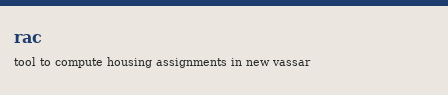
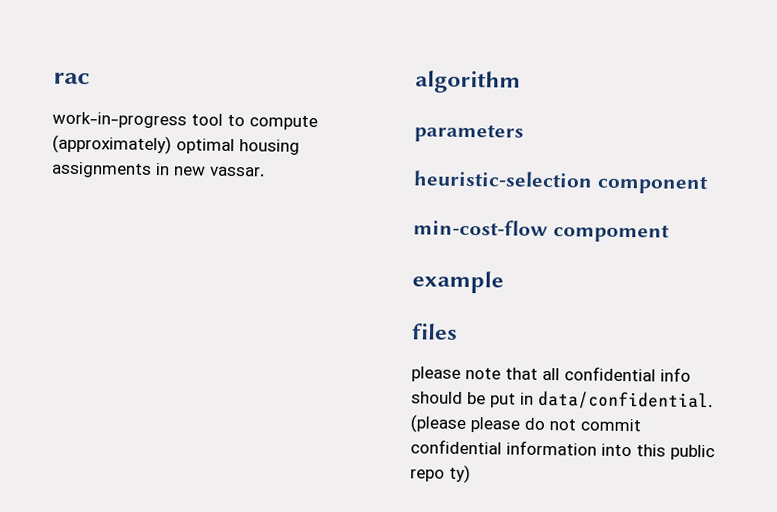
- tool to compute housing assignments in new vassar
+ work-in-progress tool to compute (approximately) optimal housing assignments in new vassar.
+ algorithm
+ parameters
+ heuristic-selection component
+ min-cost-flow compoment
+ example
+ files
+ please note that all confidential info should be put in data/confidential. (please please do not commit confidential information into this public repo ty)

